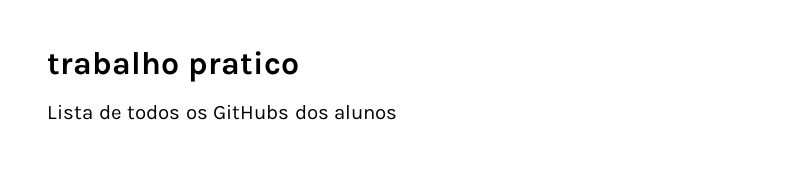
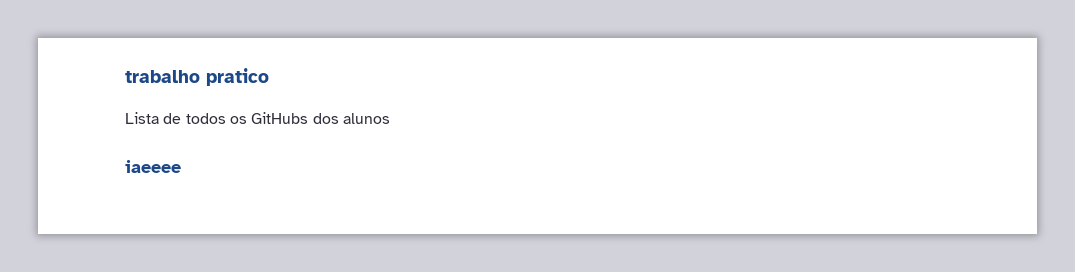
+ iaeeee

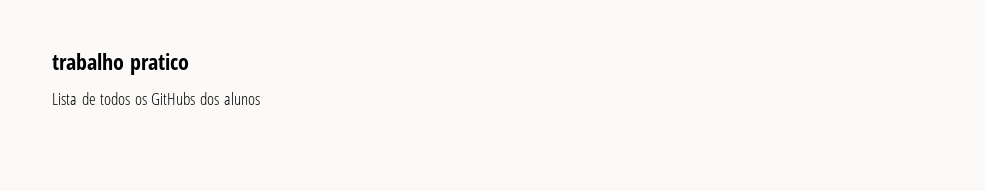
- iaeeee

